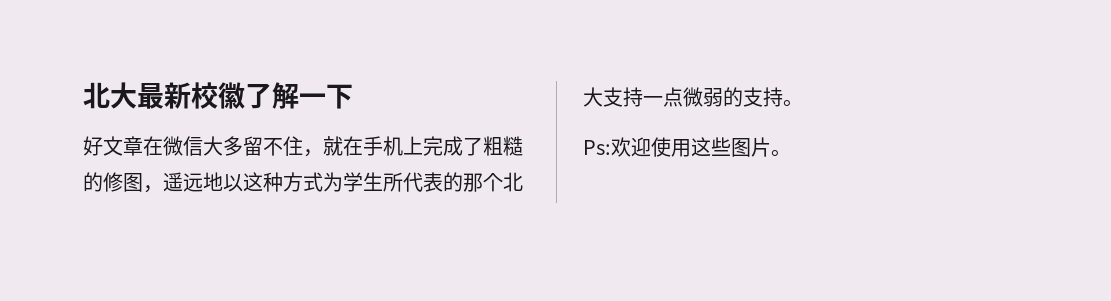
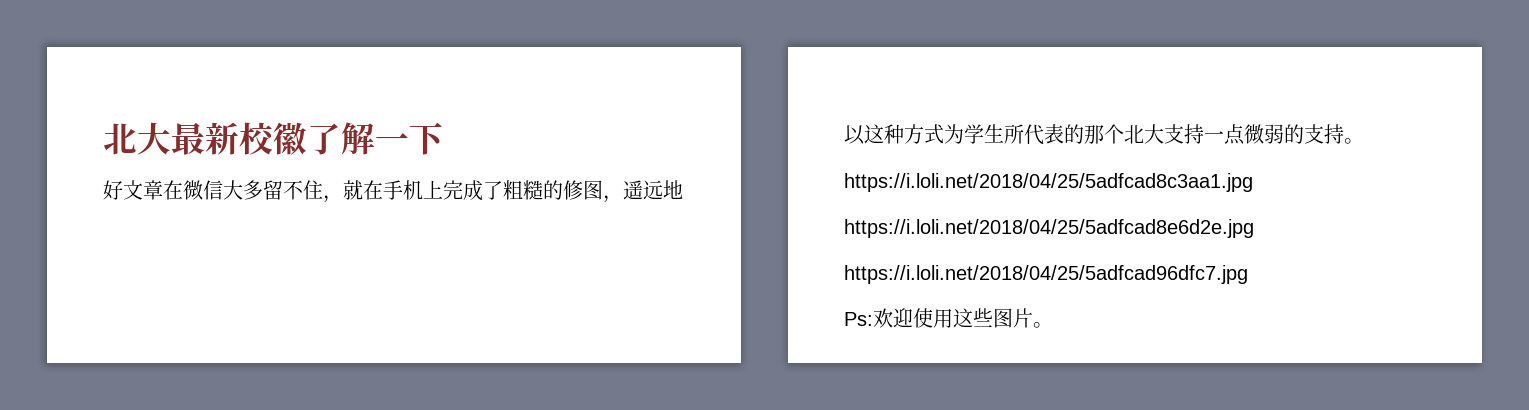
+ https://i.loli.net/2018/04/25/5adfcad8c3aa1.jpg
+ https://i.loli.net/2018/04/25/5adfcad8e6d2e.jpg
+ https://i.loli.net/2018/04/25/5adfcad96dfc7.jpg

